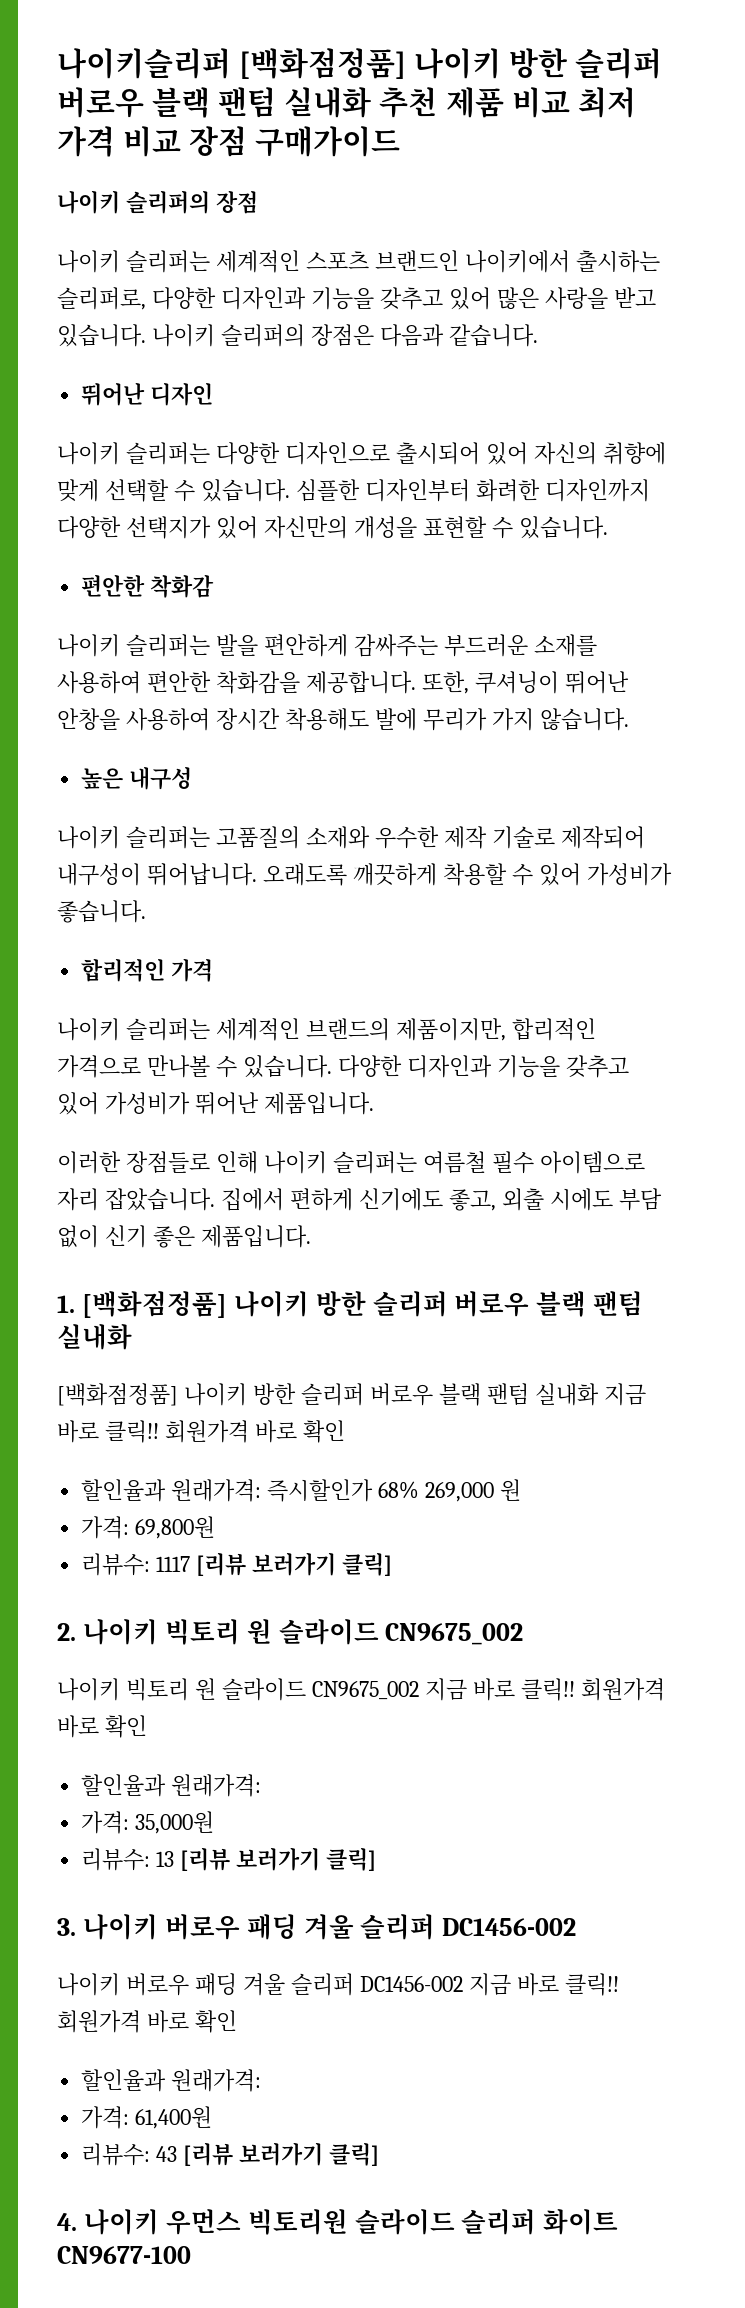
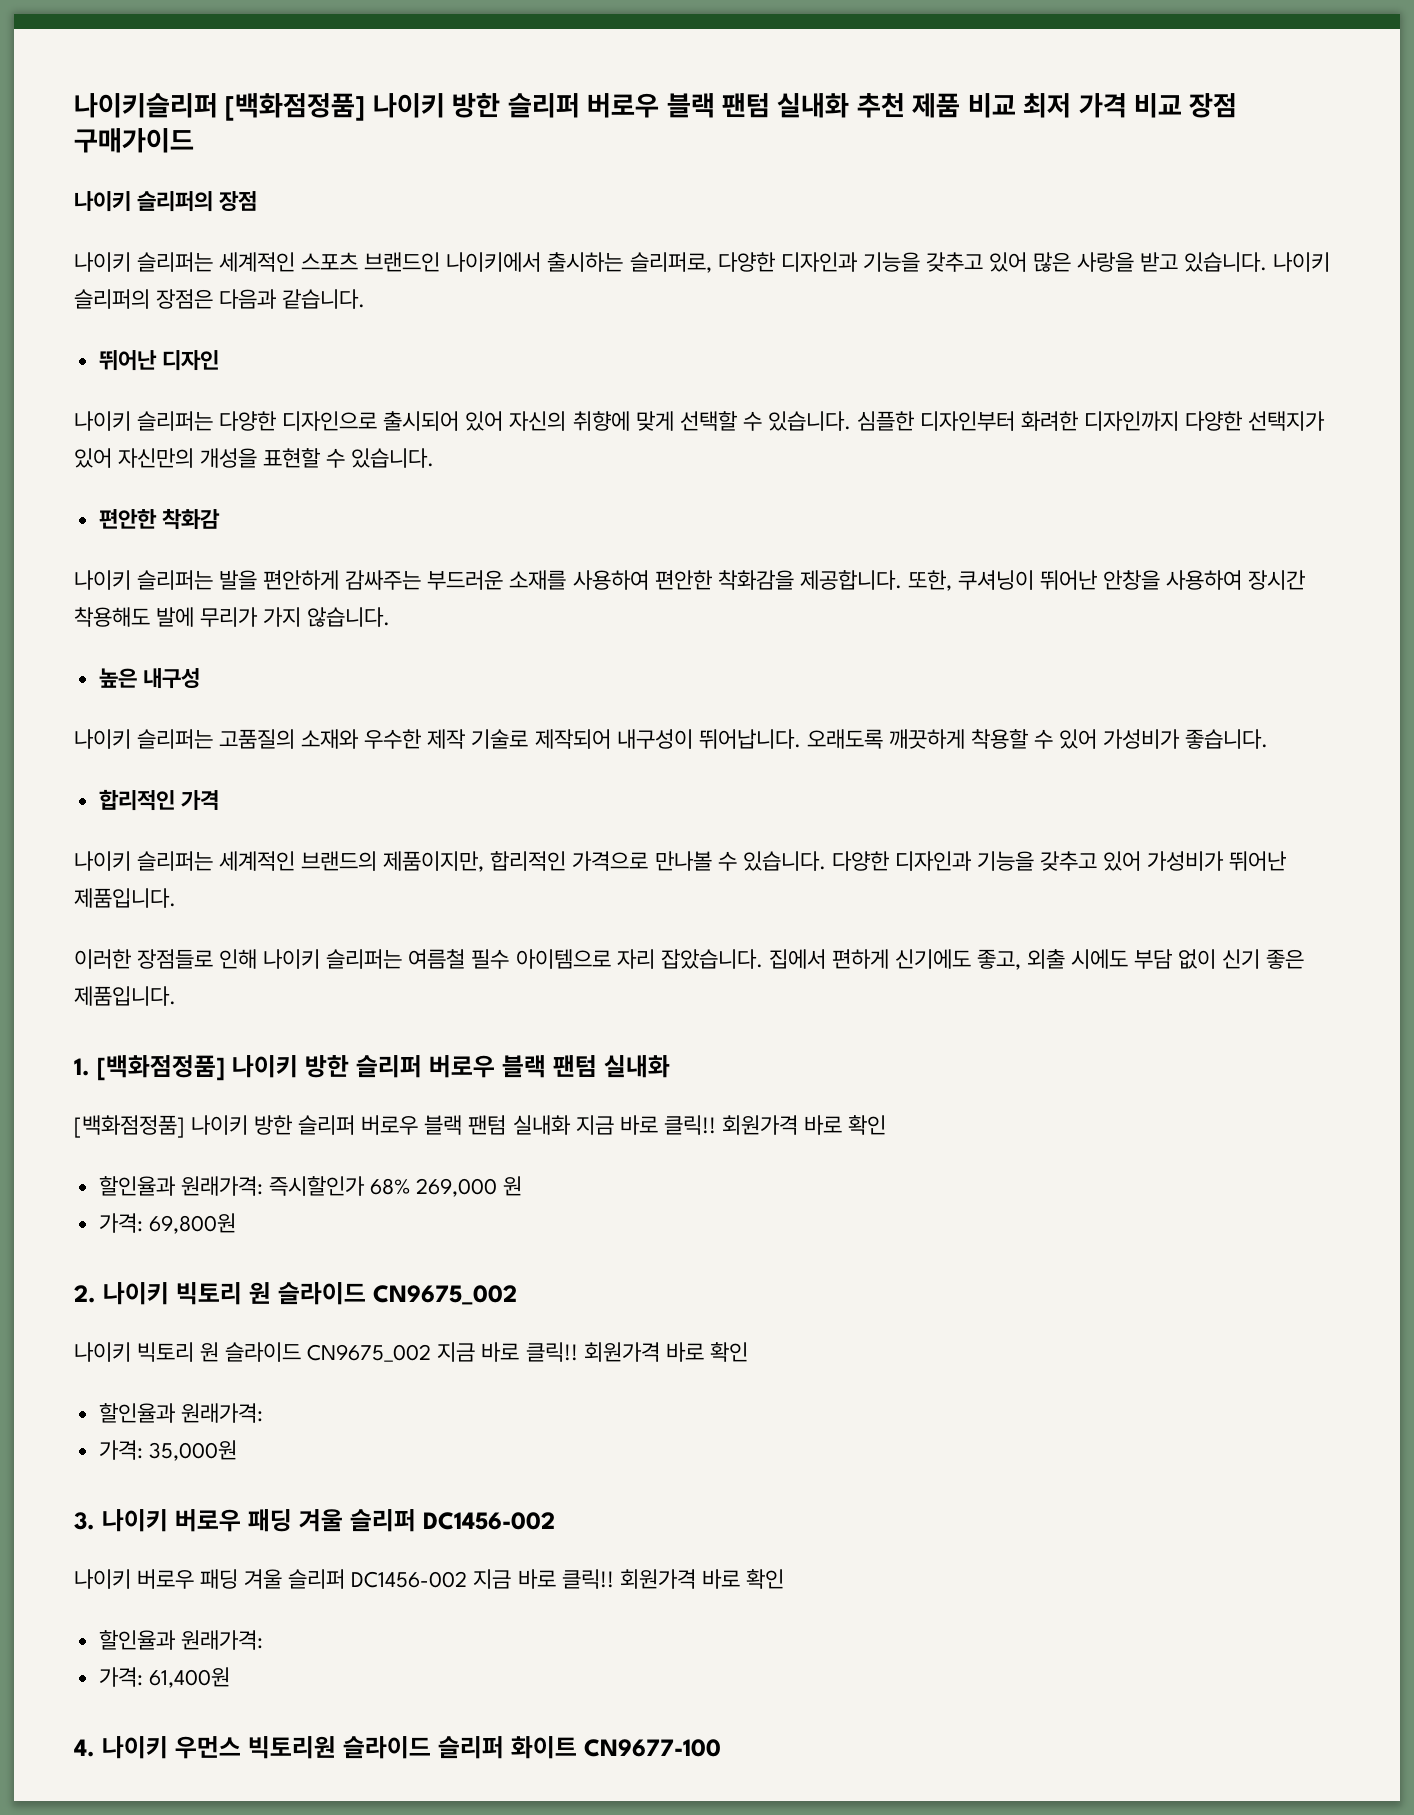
- 리뷰수: 1117 [리뷰 보러가기 클릭]
- 리뷰수: 13 [리뷰 보러가기 클릭]
- 리뷰수: 43 [리뷰 보러가기 클릭]

